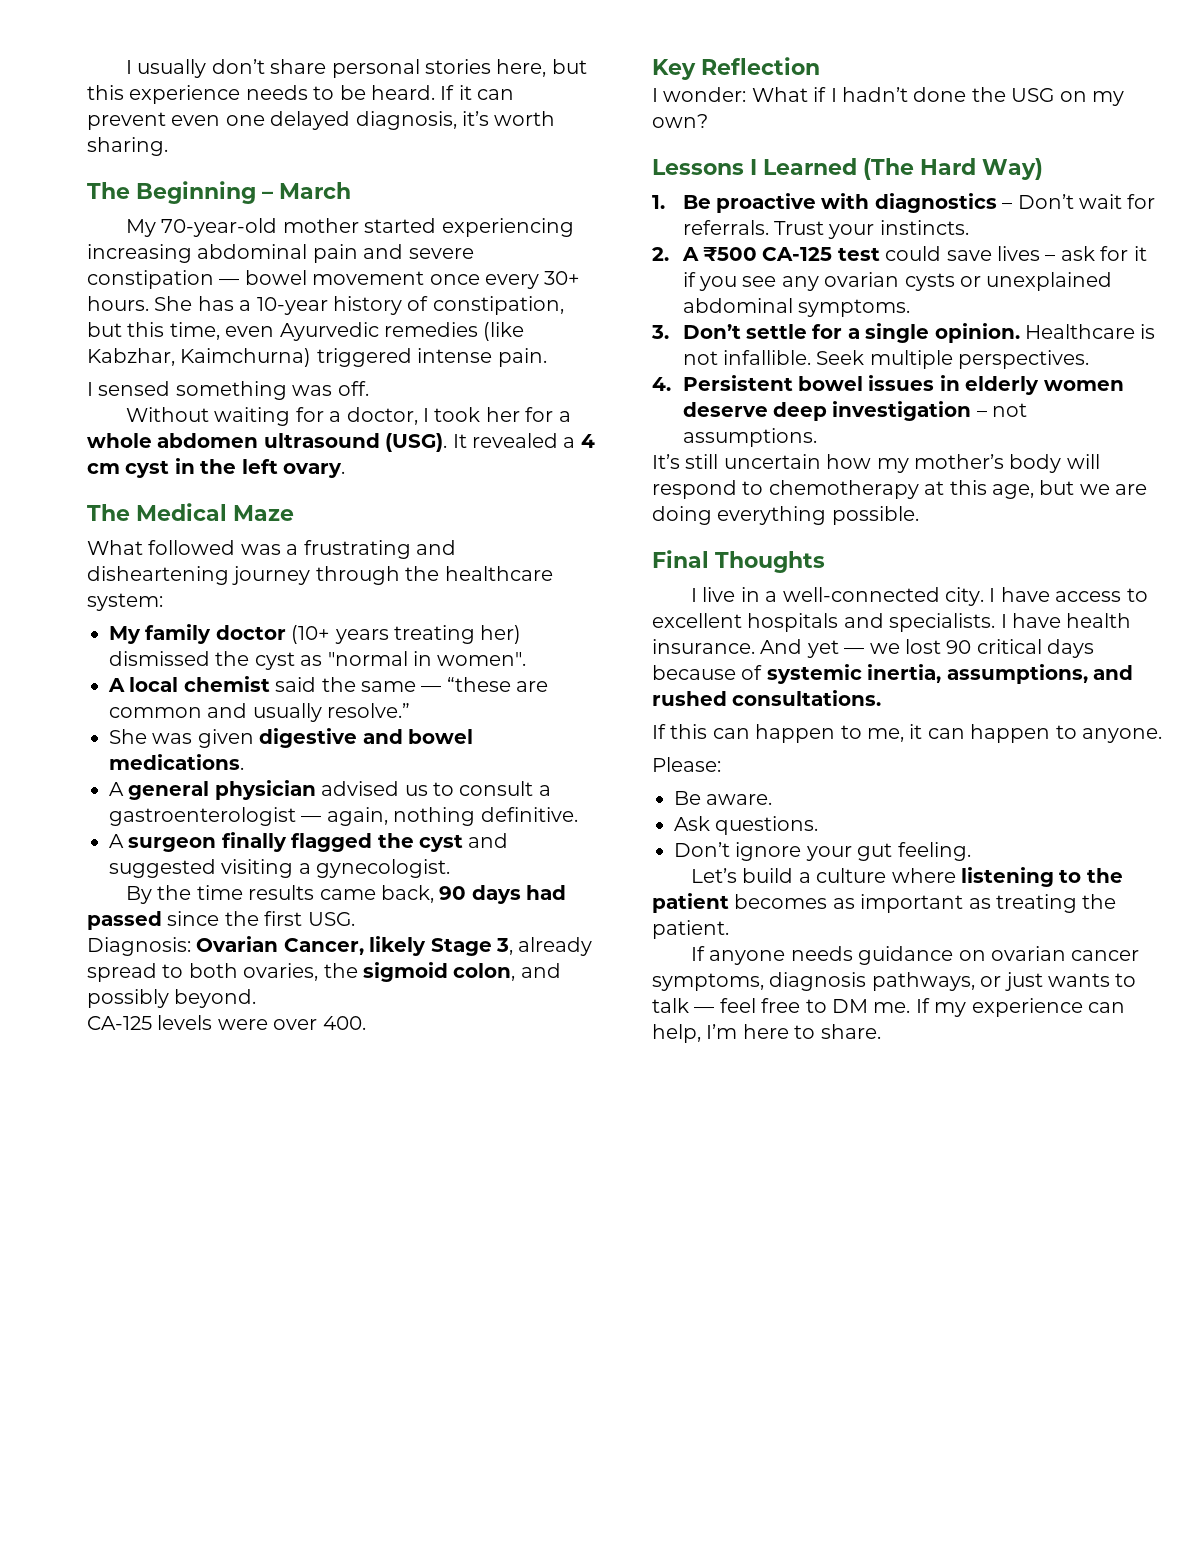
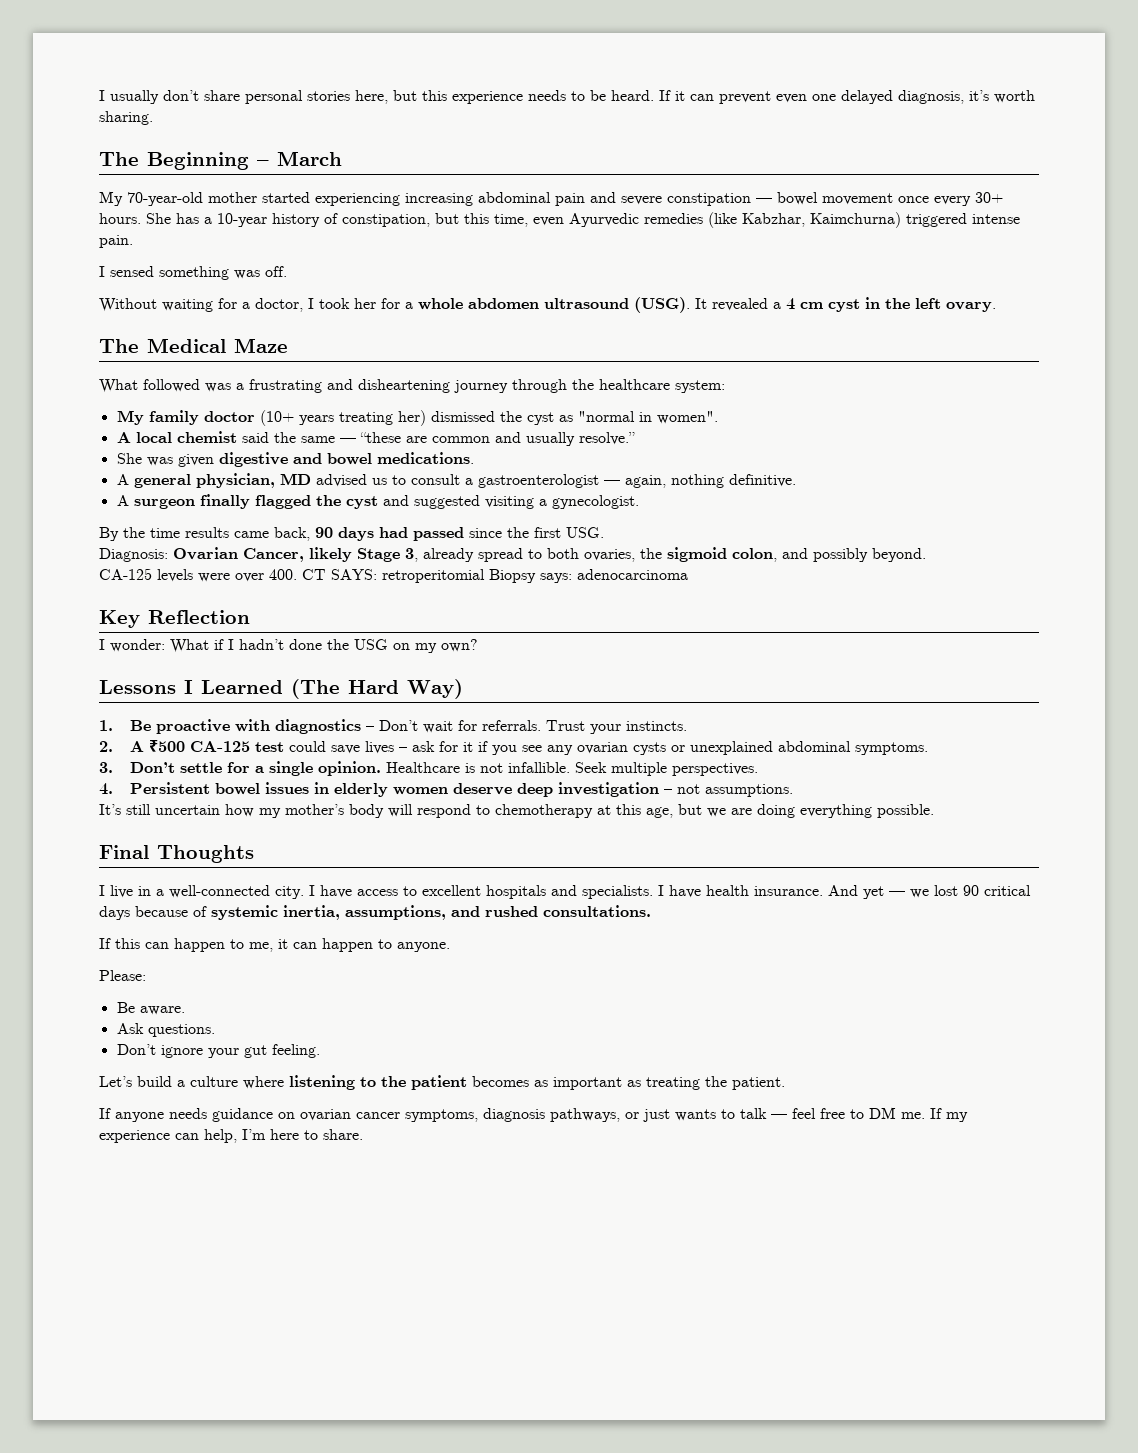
- A general physician advised us to consult a gastroenterologist — again, nothing definitive.
+ A general physician, MD advised us to consult a gastroenterologist — again, nothing definitive.
- CA-125 levels were over 400.
+ CA-125 levels were over 400. CT SAYS: retroperitomial Biopsy says: adenocarcinoma

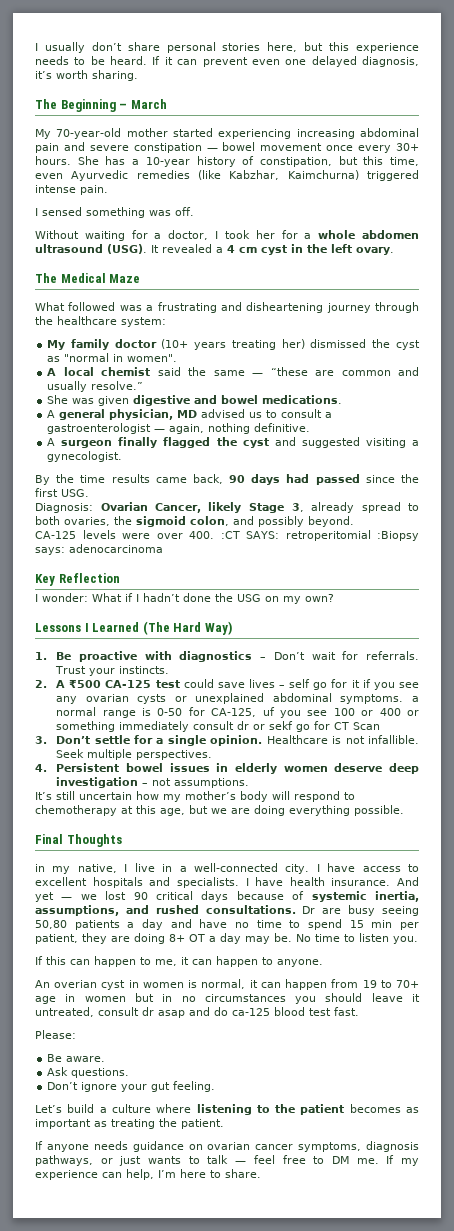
- CA-125 levels were over 400. CT SAYS: retroperitomial Biopsy says: adenocarcinoma
+ CA-125 levels were over 400. :CT SAYS: retroperitomial :Biopsy says: adenocarcinoma
- 2. A ₹500 CA-125 test could save lives – ask for it if you see any ovarian cysts or unexplained abdominal symptoms.
+ 2. A ₹500 CA-125 test could save lives – self go for it if you see any ovarian cysts or unexplained abdominal symptoms. a normal range is 0-50 for CA-125, uf you see 100 or 400 or something immediately consult dr or sekf go for CT Scan
- I live in a well-connected city.
+ in my native, I live in a well-connected city.
+ Dr are busy seeing 50,80 patients a day and have no time to spend 15 min per patient, they are doing 8+ OT a day may be. No time to listen you.
+ An overian cyst in women is normal, it can happen from 19 to 70+ age in women but in no circumstances you should leave it untreated, consult dr asap and do ca-125 blood test fast.

